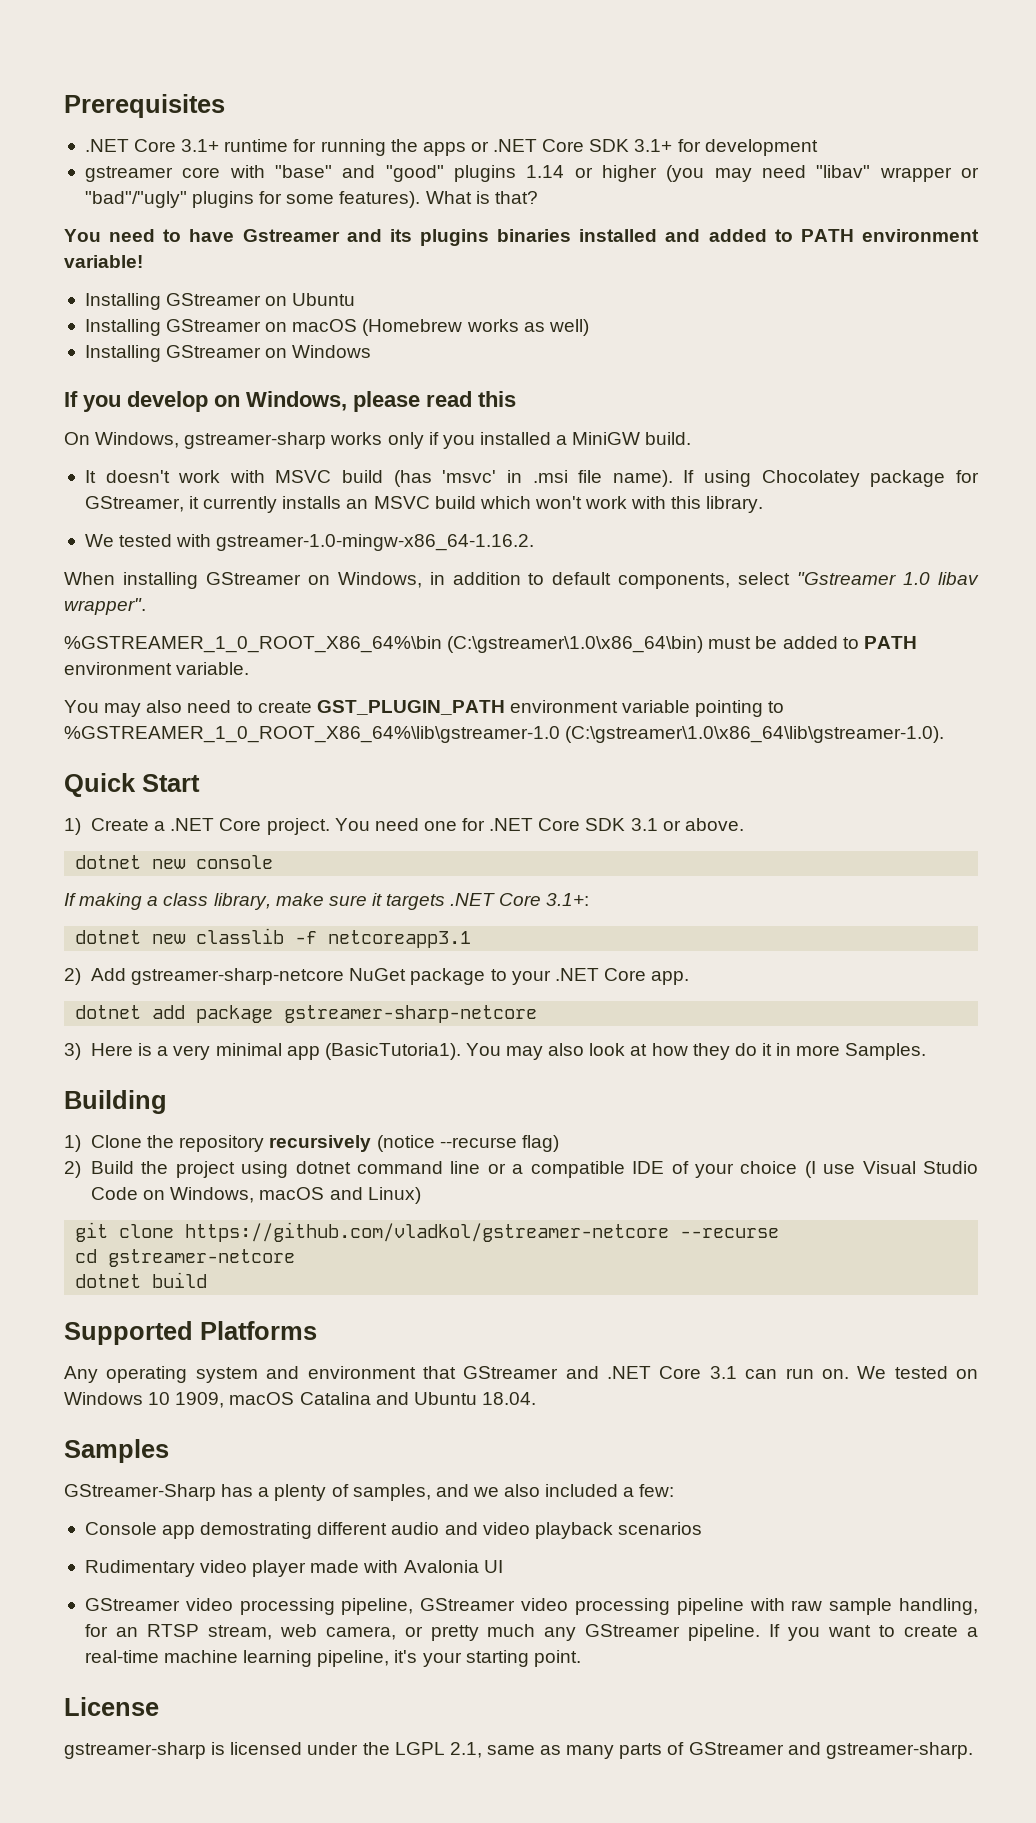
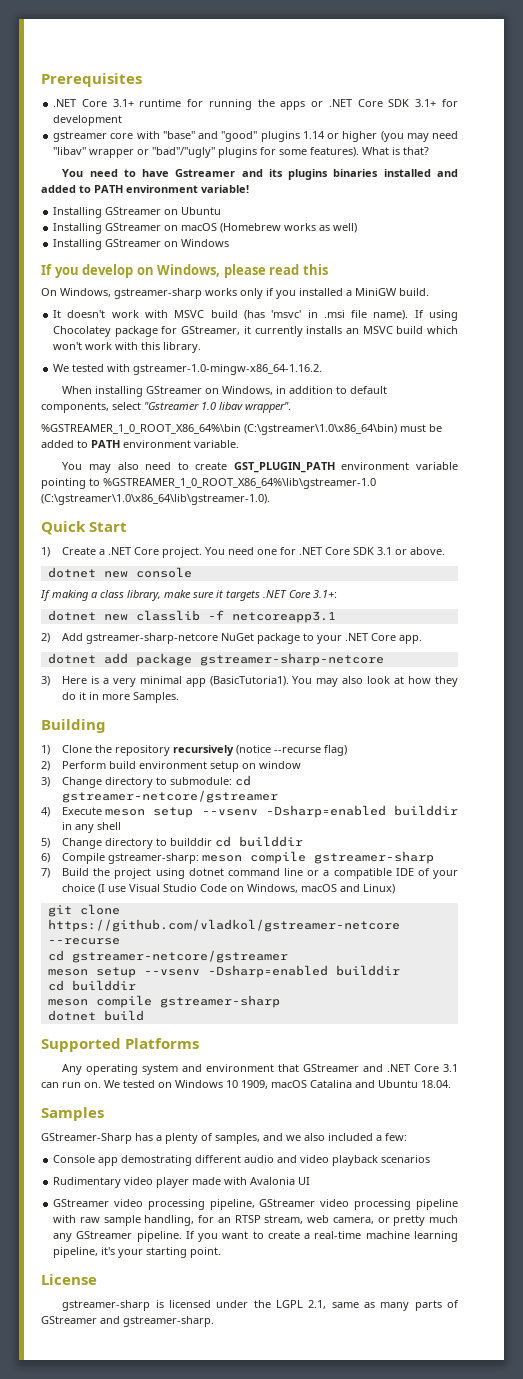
- 2) Build the project using dotnet command line or a compatible IDE of your choice (I use Visual Studio Code on Windows, macOS and Linux)
+ 2) Perform build environment setup on window
+ 3) Change directory to submodule: cd gstreamer-netcore/gstreamer
+ 4) Execute meson setup --vsenv -Dsharp=enabled builddir in any shell
+ 5) Change directory to builddir cd builddir
+ 6) Compile gstreamer-sharp: meson compile gstreamer-sharp
+ 7) Build the project using dotnet command line or a compatible IDE of your choice (I use Visual Studio Code on Windows, macOS and Linux)
  git clone https://github.com/vladkol/gstreamer-netcore --recurse
- cd gstreamer-netcore
+ cd gstreamer-netcore/gstreamer
+ meson setup --vsenv -Dsharp=enabled builddir
+ cd builddir
+ meson compile gstreamer-sharp

